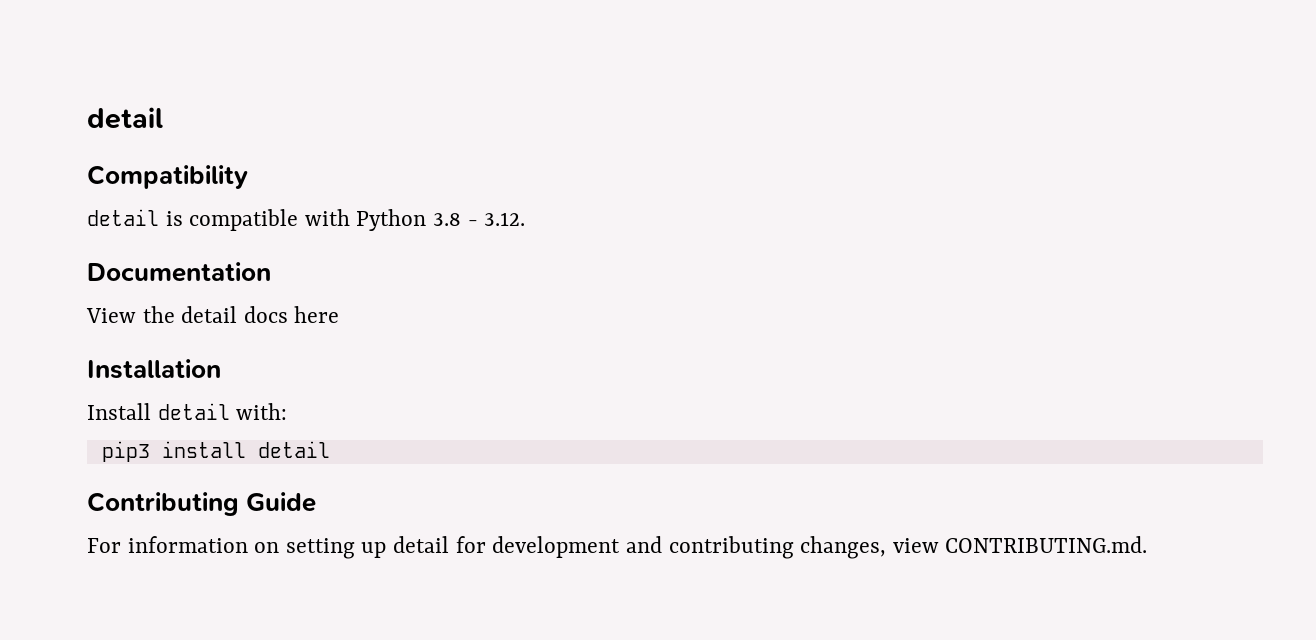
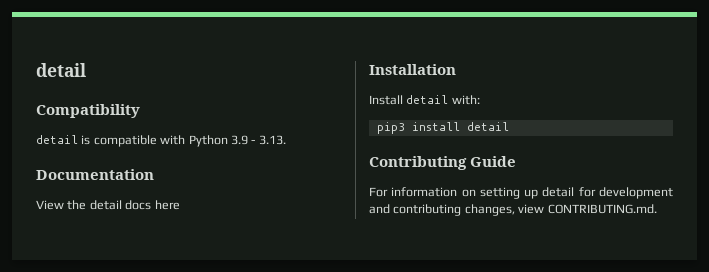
- detail is compatible with Python 3.8 - 3.12.
+ detail is compatible with Python 3.9 - 3.13.

